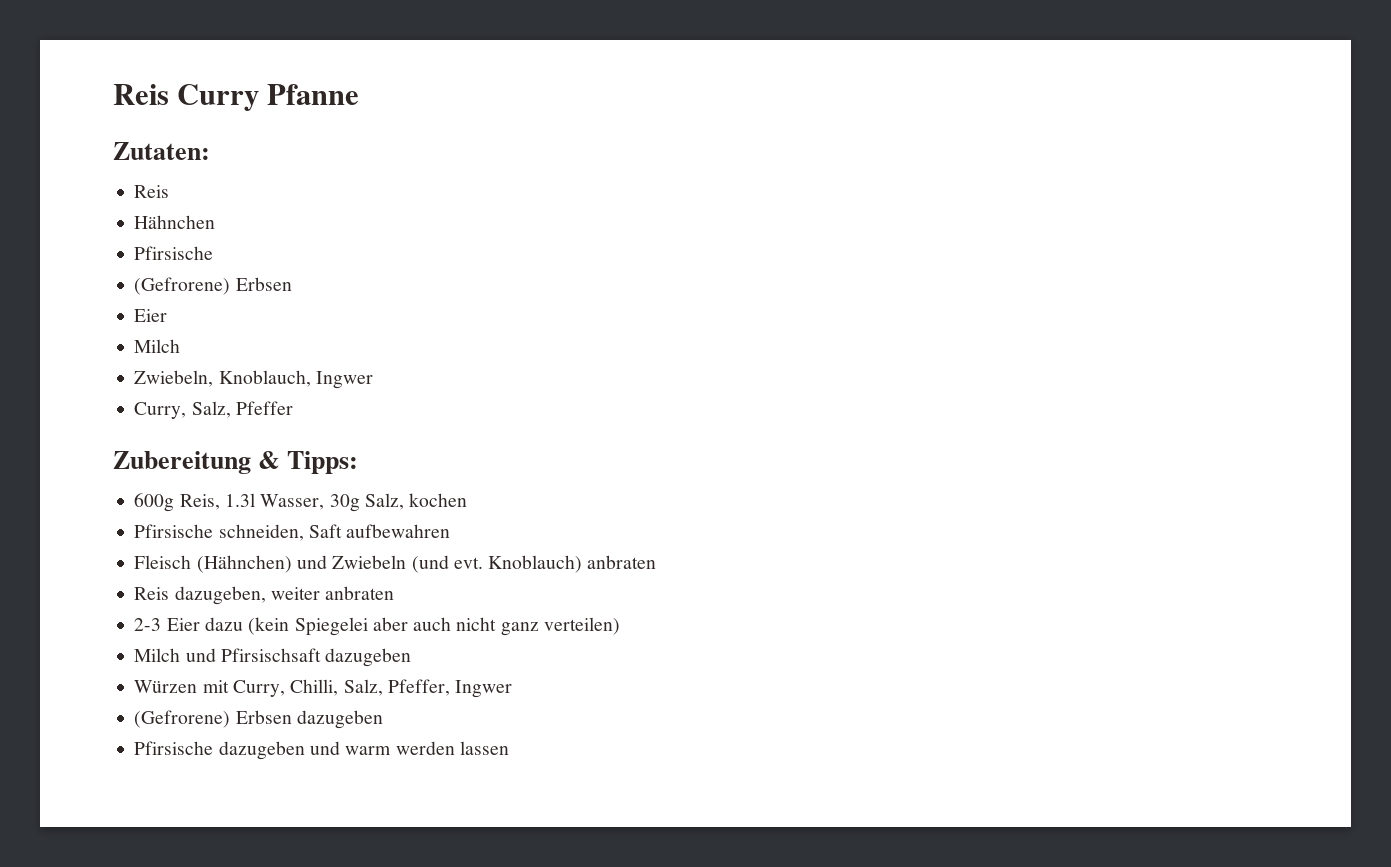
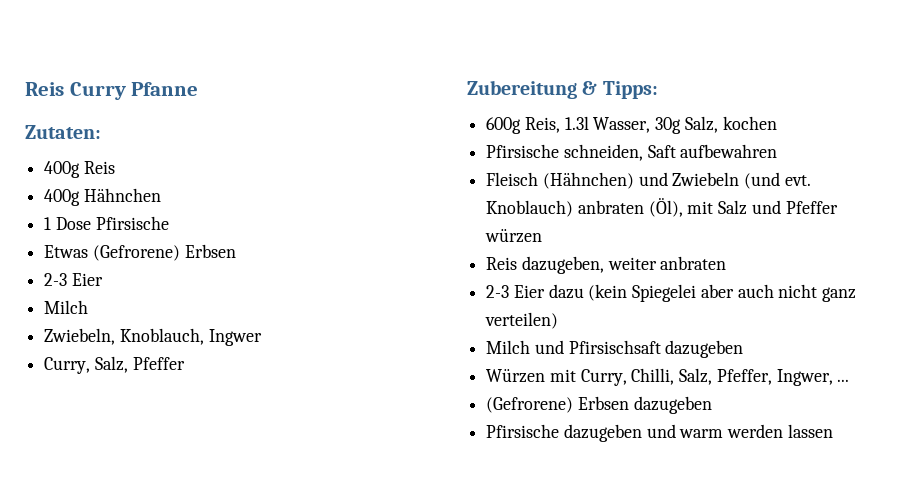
  Zutaten:
- Reis
+ 400g Reis
- Hähnchen
- Pfirsische
- (Gefrorene) Erbsen
- Eier
+ 400g Hähnchen
+ 1 Dose Pfirsische
+ Etwas (Gefrorene) Erbsen
+ 2-3 Eier
- Knoblauch) anbraten
+ Knoblauch) anbraten (Öl), mit Salz und Pfeffer würzen
- Würzen mit Curry, Chilli, Salz, Pfeffer, Ingwer
+ Würzen mit Curry, Chilli, Salz, Pfeffer, Ingwer, ...

